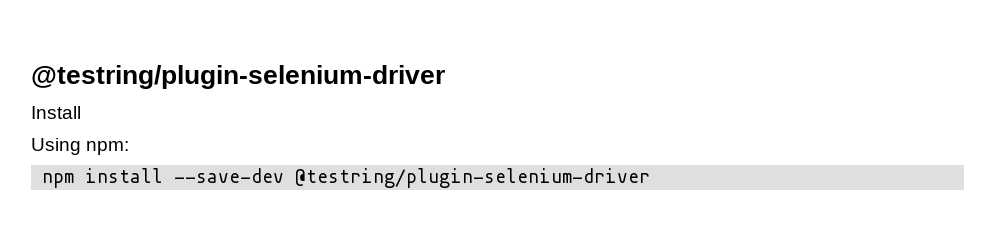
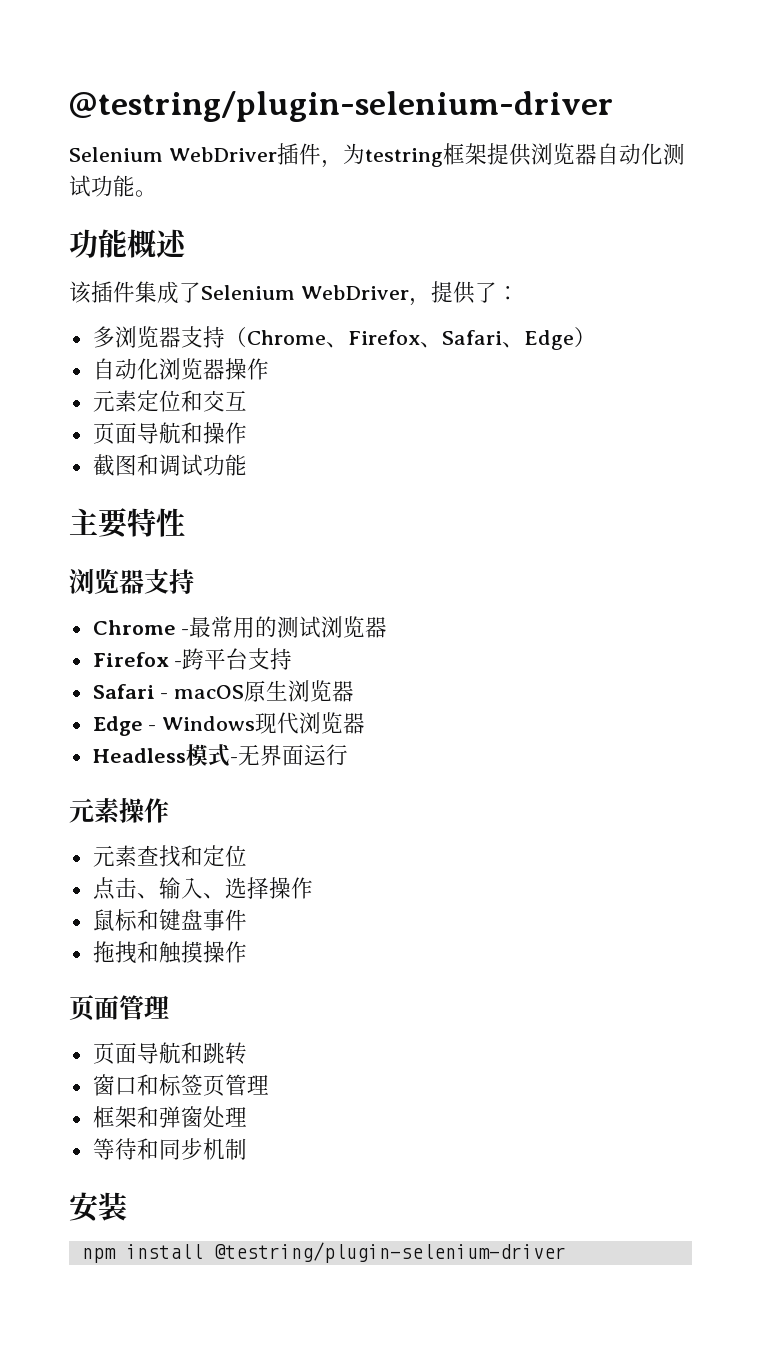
- Install
- Using npm:
+ Selenium WebDriver插件，为testring框架提供浏览器自动化测试功能。
+ 功能概述
+ 该插件集成了Selenium WebDriver，提供了：
+ 多浏览器支持（Chrome、Firefox、Safari、Edge）
+ 自动化浏览器操作
+ 元素定位和交互
+ 页面导航和操作
+ 截图和调试功能
+ 主要特性
+ 浏览器支持
+ Chrome -最常用的测试浏览器
+ Firefox -跨平台支持
+ Safari - macOS原生浏览器
+ Edge - Windows现代浏览器
+ Headless模式-无界面运行
+ 元素操作
+ 元素查找和定位
+ 点击、输入、选择操作
+ 鼠标和键盘事件
+ 拖拽和触摸操作
+ 页面管理
+ 页面导航和跳转
+ 窗口和标签页管理
+ 框架和弹窗处理
+ 等待和同步机制
+ 安装
- npm install --save-dev @testring/plugin-selenium-driver
+ npm install @testring/plugin-selenium-driver

